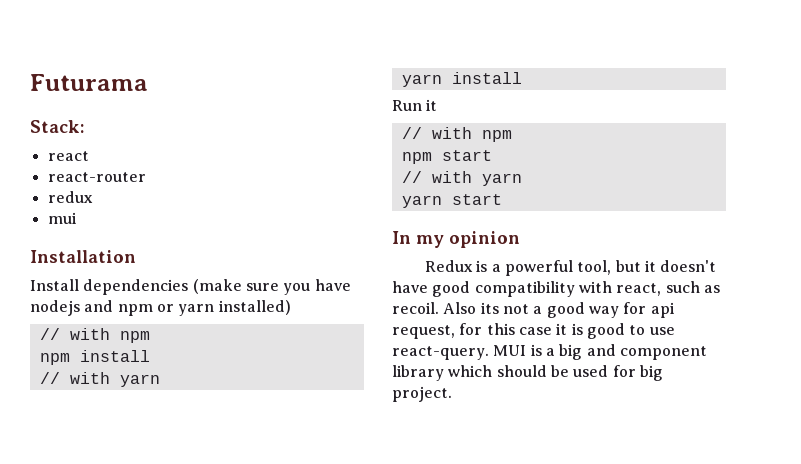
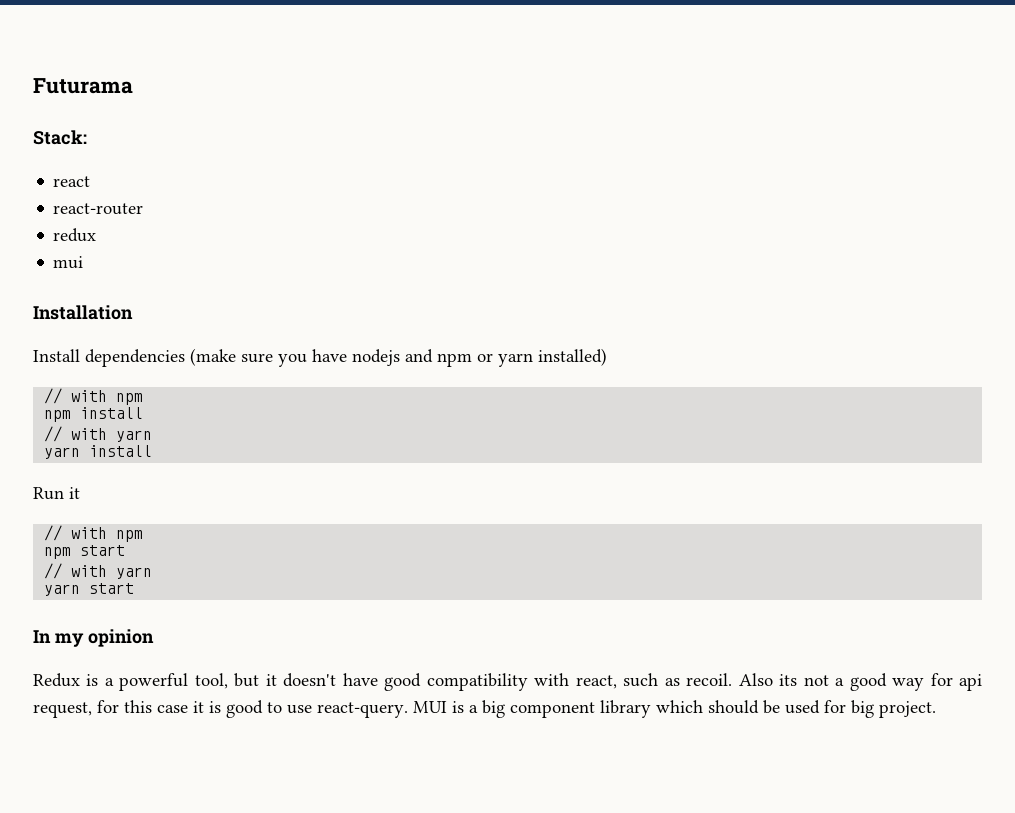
- MUI is a big and component library which should be used for big project.
+ MUI is a big component library which should be used for big project.

